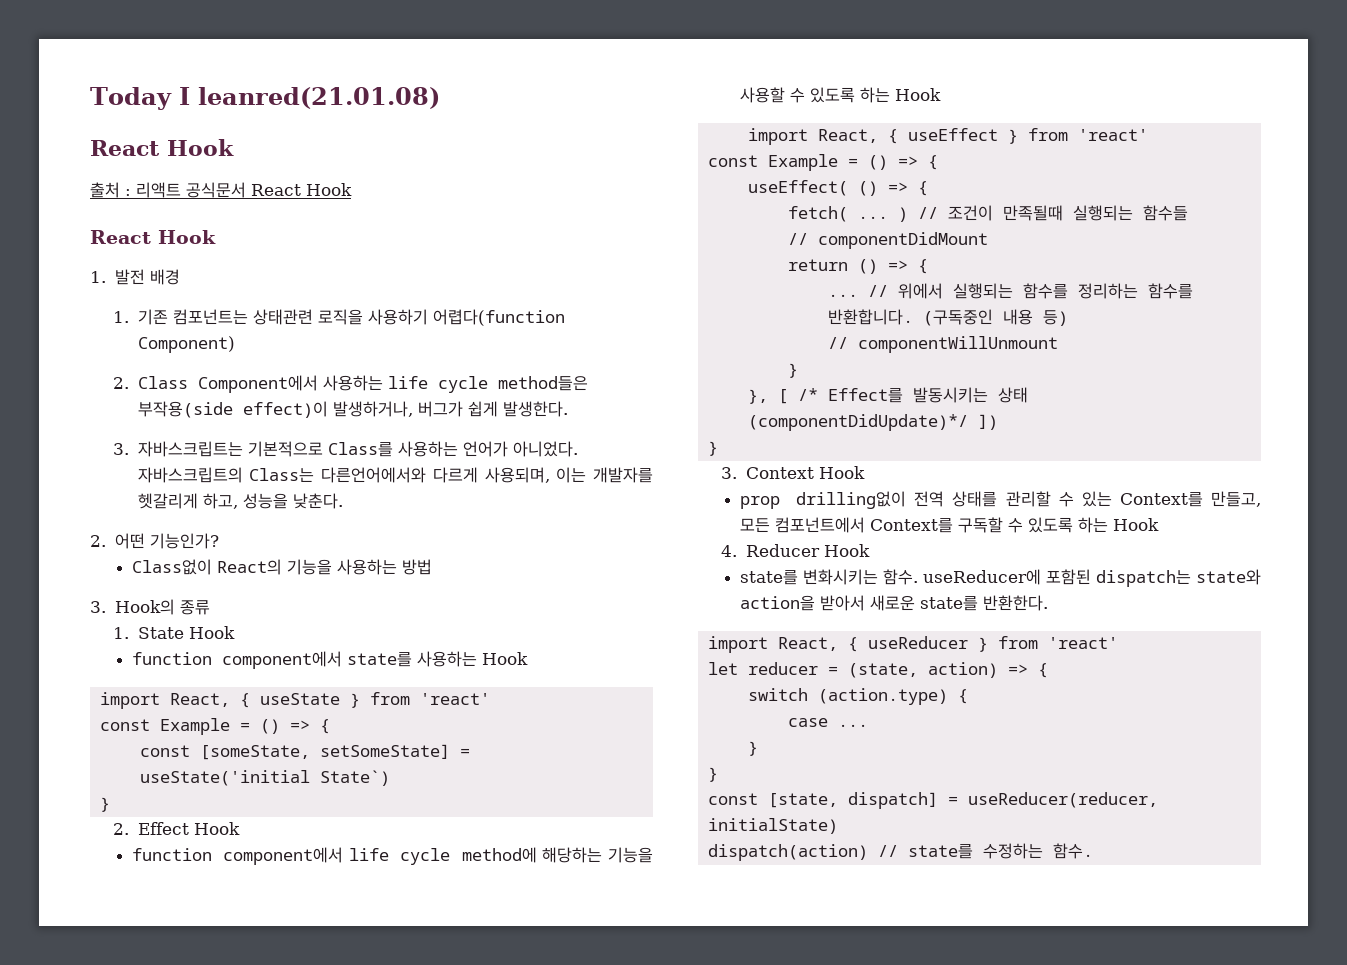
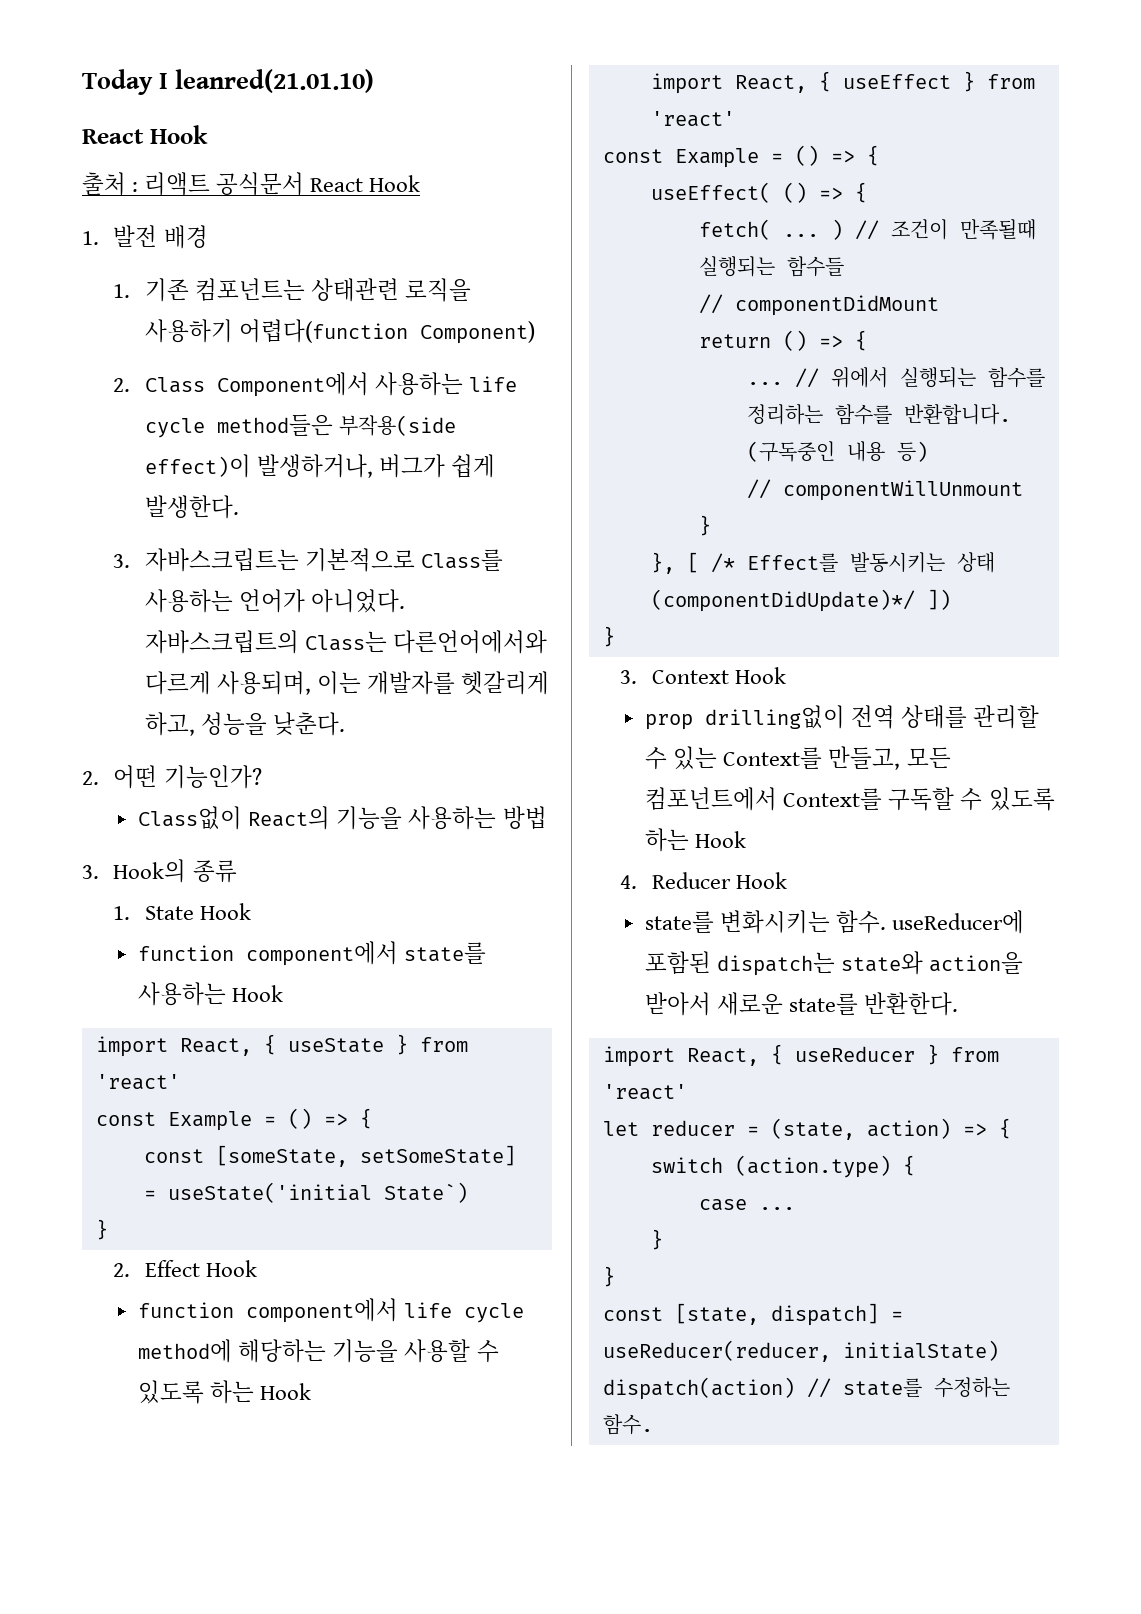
- Today I leanred(21.01.08)
+ Today I leanred(21.01.10)
  출처 : 리액트 공식문서 React Hook
- React Hook

